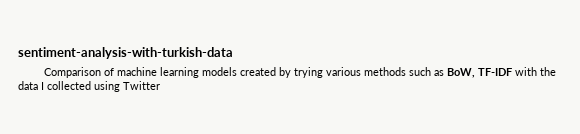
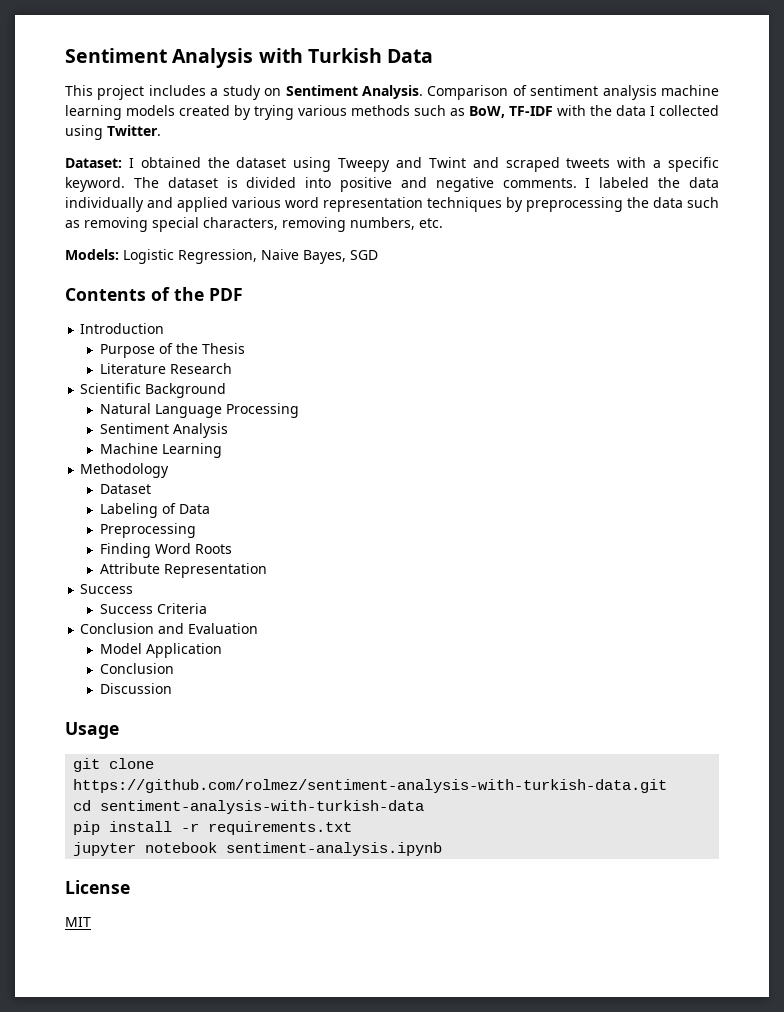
- sentiment-analysis-with-turkish-data
- Comparison of machine learning models created by trying various methods such as BoW, TF-IDF with the data I collected using Twitter
+ Sentiment Analysis with Turkish Data
+ This project includes a study on Sentiment Analysis. Comparison of sentiment analysis machine learning models created by trying various methods such as BoW, TF-IDF with the data I collected using Twitter.
+ Dataset: I obtained the dataset using Tweepy and Twint and scraped tweets with a specific keyword. The dataset is divided into positive and negative comments. I labeled the data individually and applied various word representation techniques by preprocessing the data such as removing special characters, removing numbers, etc.
+ Models: Logistic Regression, Naive Bayes, SGD
+ Contents of the PDF
+ Introduction
+ Purpose of the Thesis
+ Literature Research
+ Scientific Background
+ Natural Language Processing
+ Sentiment Analysis
+ Machine Learning
+ Methodology
+ Dataset
+ Labeling of Data
+ Preprocessing
+ Finding Word Roots
+ Attribute Representation
+ Success
+ Success Criteria
+ Conclusion and Evaluation
+ Model Application
+ Conclusion
+ Discussion
+ Usage
+ git clone https://github.com/rolmez/sentiment-analysis-with-turkish-data.git
+ cd sentiment-analysis-with-turkish-data
+ pip install -r requirements.txt
+ jupyter notebook sentiment-analysis.ipynb
+ License
+ MIT

